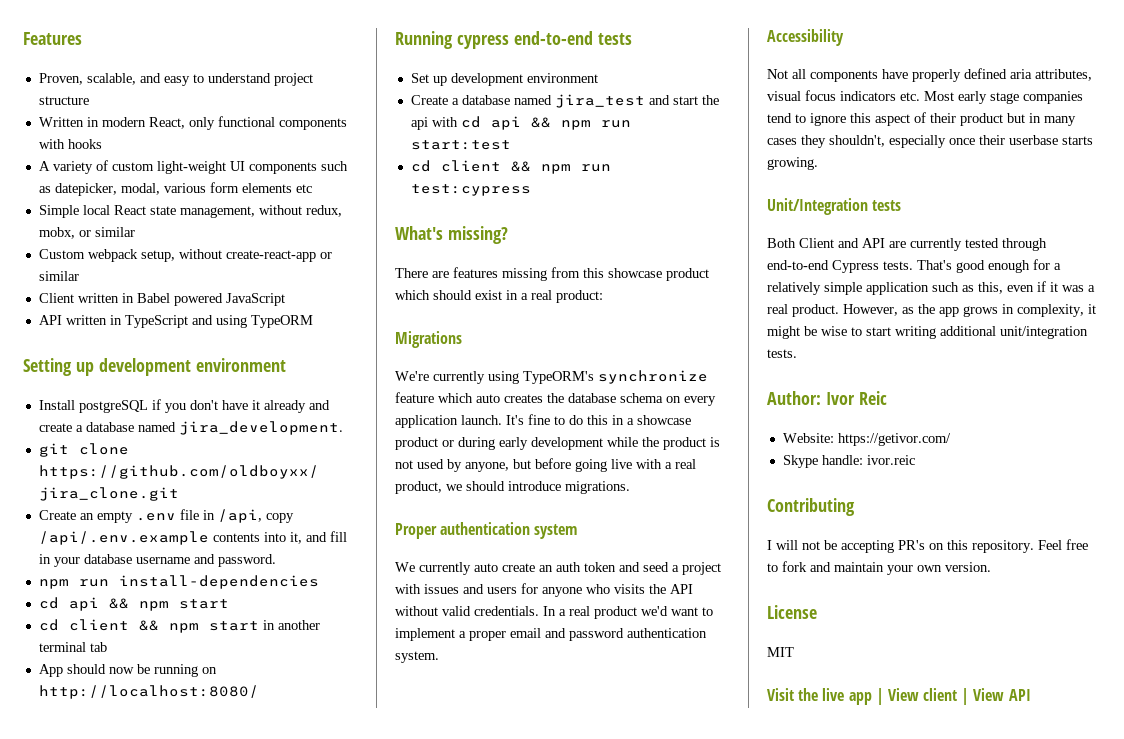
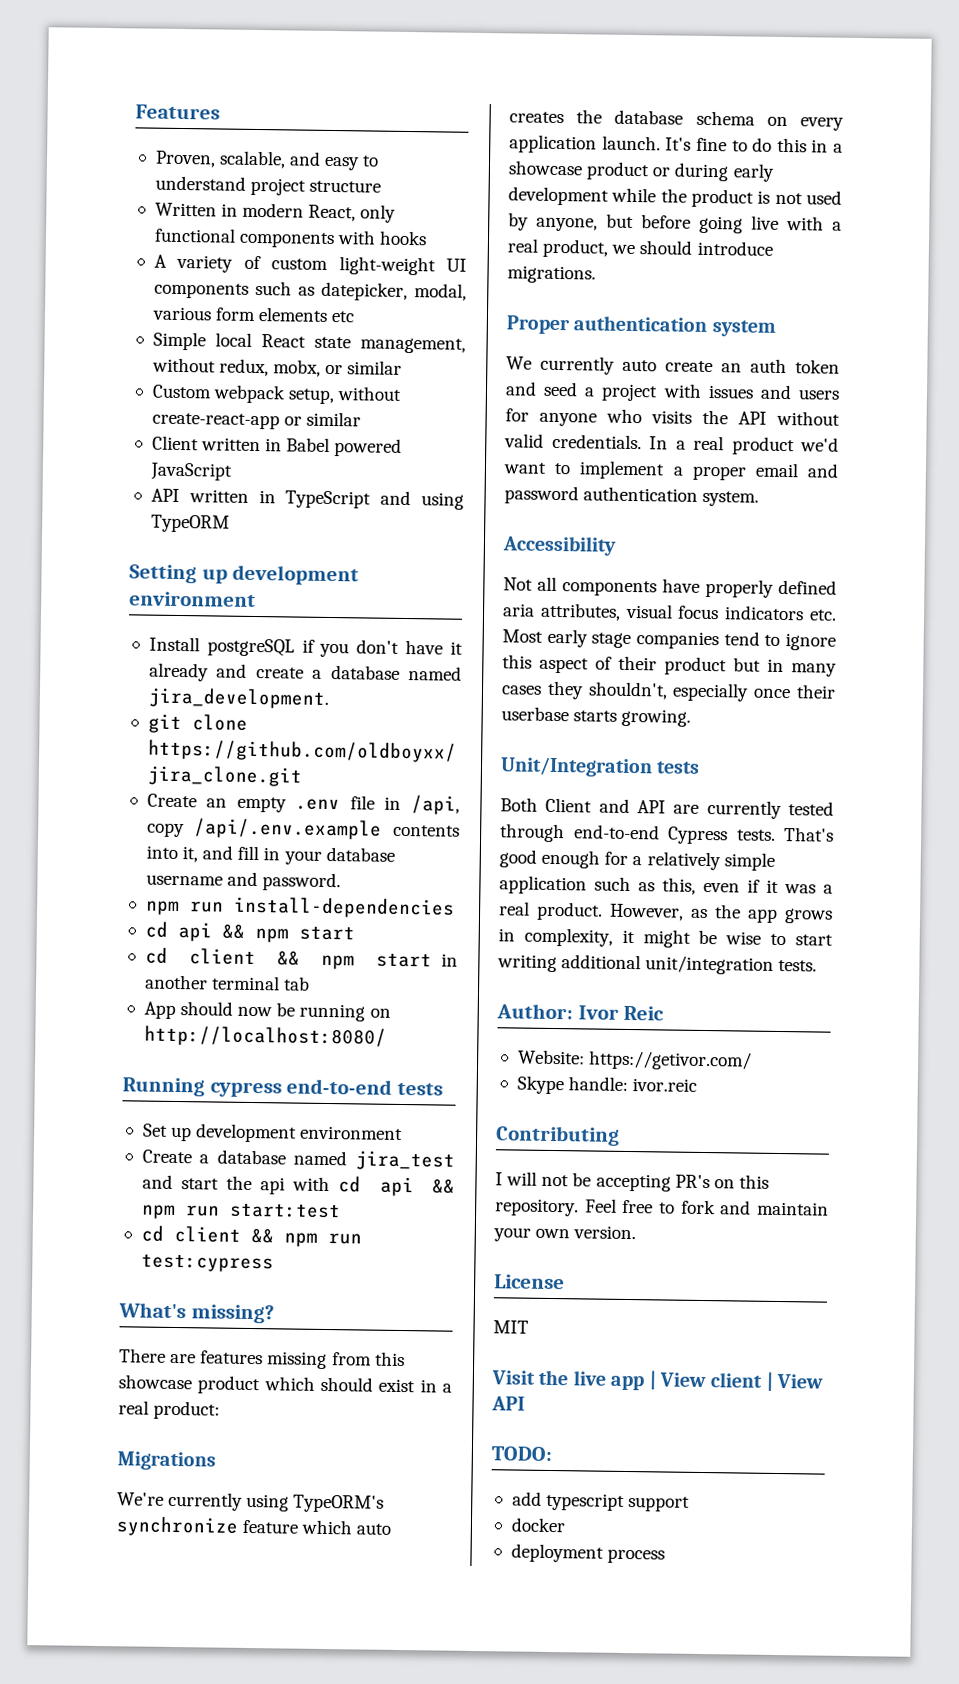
+ TODO:
+ add typescript support
+ docker
+ deployment process

